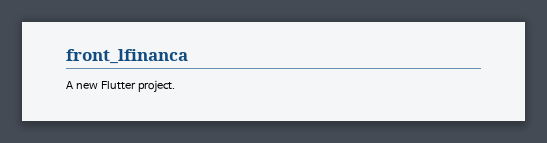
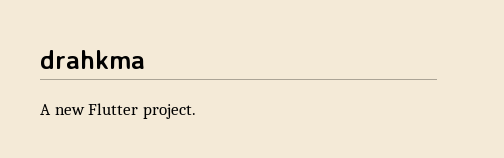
- front_lfinanca
+ drahkma

